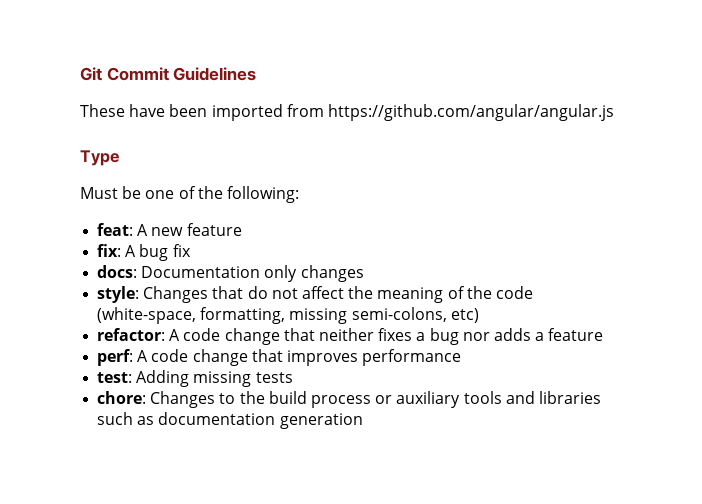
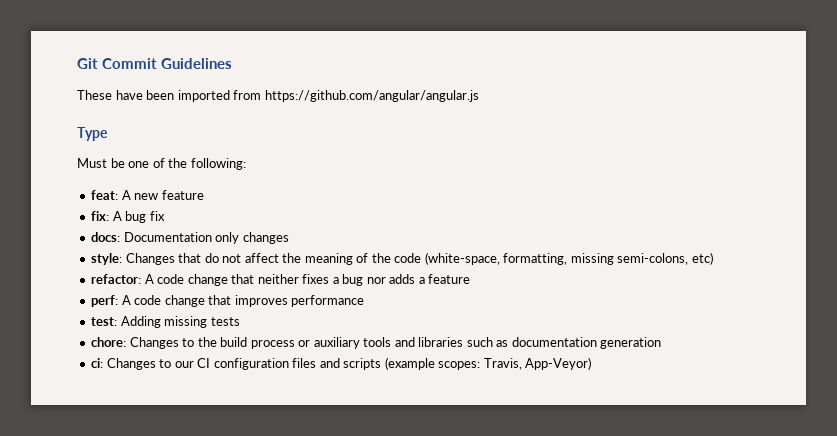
+ ci: Changes to our CI configuration files and scripts (example scopes: Travis, App-Veyor)

